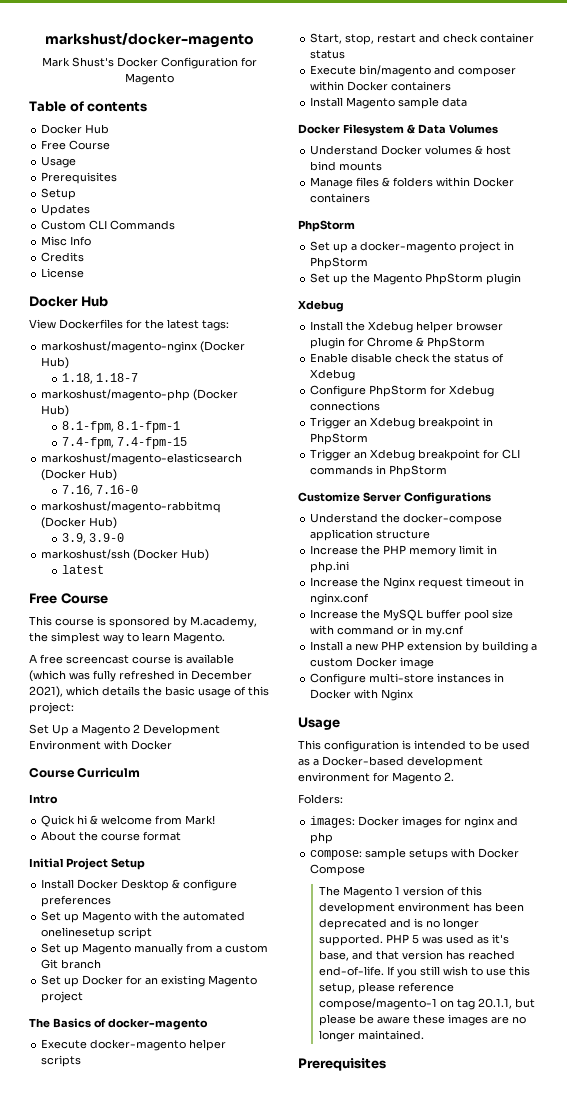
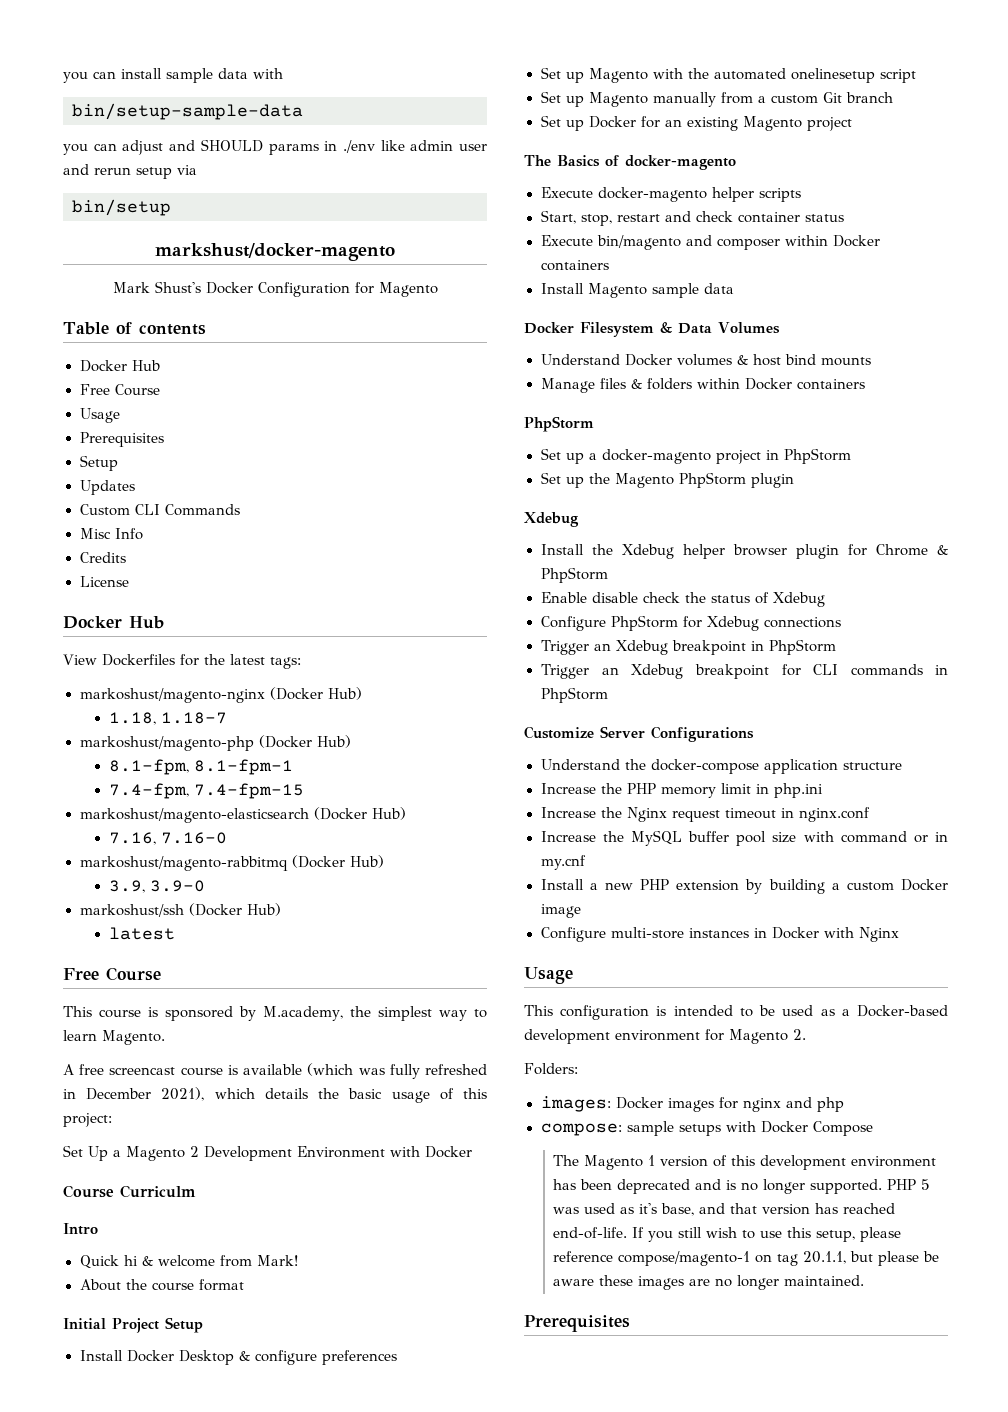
+ you can install sample data with
+ bin/setup-sample-data
+ you can adjust and SHOULD params in ./env like admin user and rerun setup via
+ bin/setup

